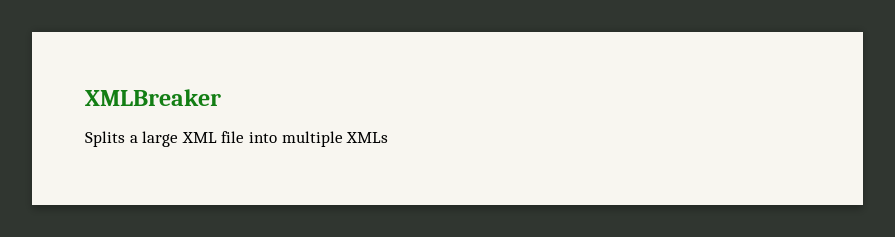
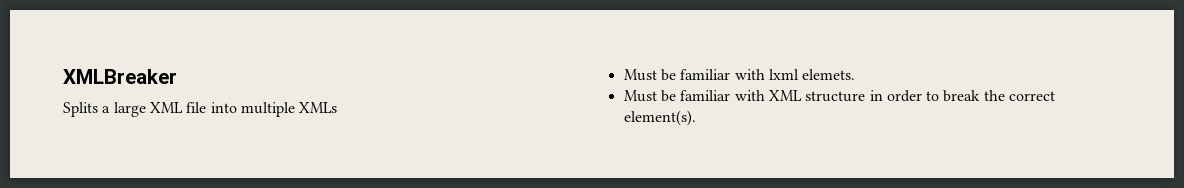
+ Must be familiar with lxml elemets.
+ Must be familiar with XML structure in order to break the correct element(s).

